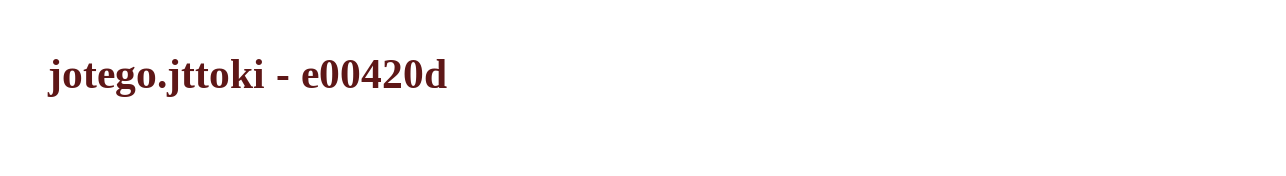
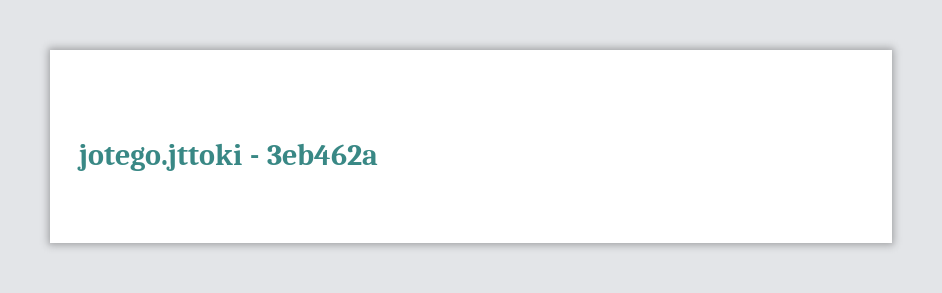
- jotego.jttoki - e00420d
+ jotego.jttoki - 3eb462a

